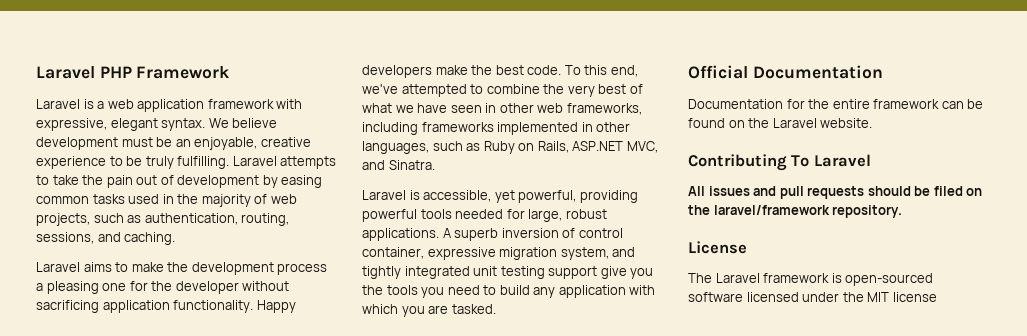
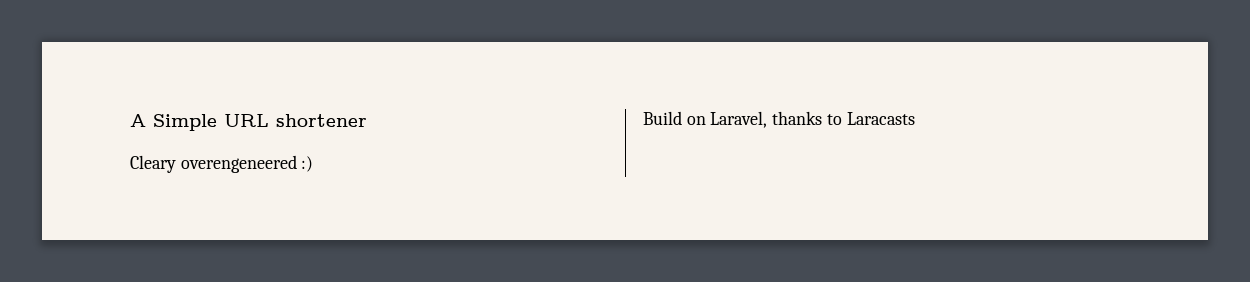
- Laravel PHP Framework
- Laravel is a web application framework with expressive, elegant syntax. We believe development must be an enjoyable, creative experience to be truly fulfilling. Laravel attempts to take the pain out of development by easing common tasks used in the majority of web projects, such as authentication, routing, sessions, and caching.
- Laravel aims to make the development process a pleasing one for the developer without sacrificing application functionality. Happy developers make the best code. To this end, we've attempted to combine the very best of what we have seen in other web frameworks, including frameworks implemented in other languages, such as Ruby on Rails, ASP.NET MVC, and Sinatra.
- Laravel is accessible, yet powerful, providing powerful tools needed for large, robust applications. A superb inversion of control container, expressive migration system, and tightly integrated unit testing support give you the tools you need to build any application with which you are tasked.
- Official Documentation
- Documentation for the entire framework can be found on the Laravel website.
- Contributing To Laravel
- All issues and pull requests should be filed on the laravel/framework repository.
- License
- The Laravel framework is open-sourced software licensed under the MIT license
+ A Simple URL shortener
+ Cleary overengeneered :)
+ Build on Laravel, thanks to Laracasts

